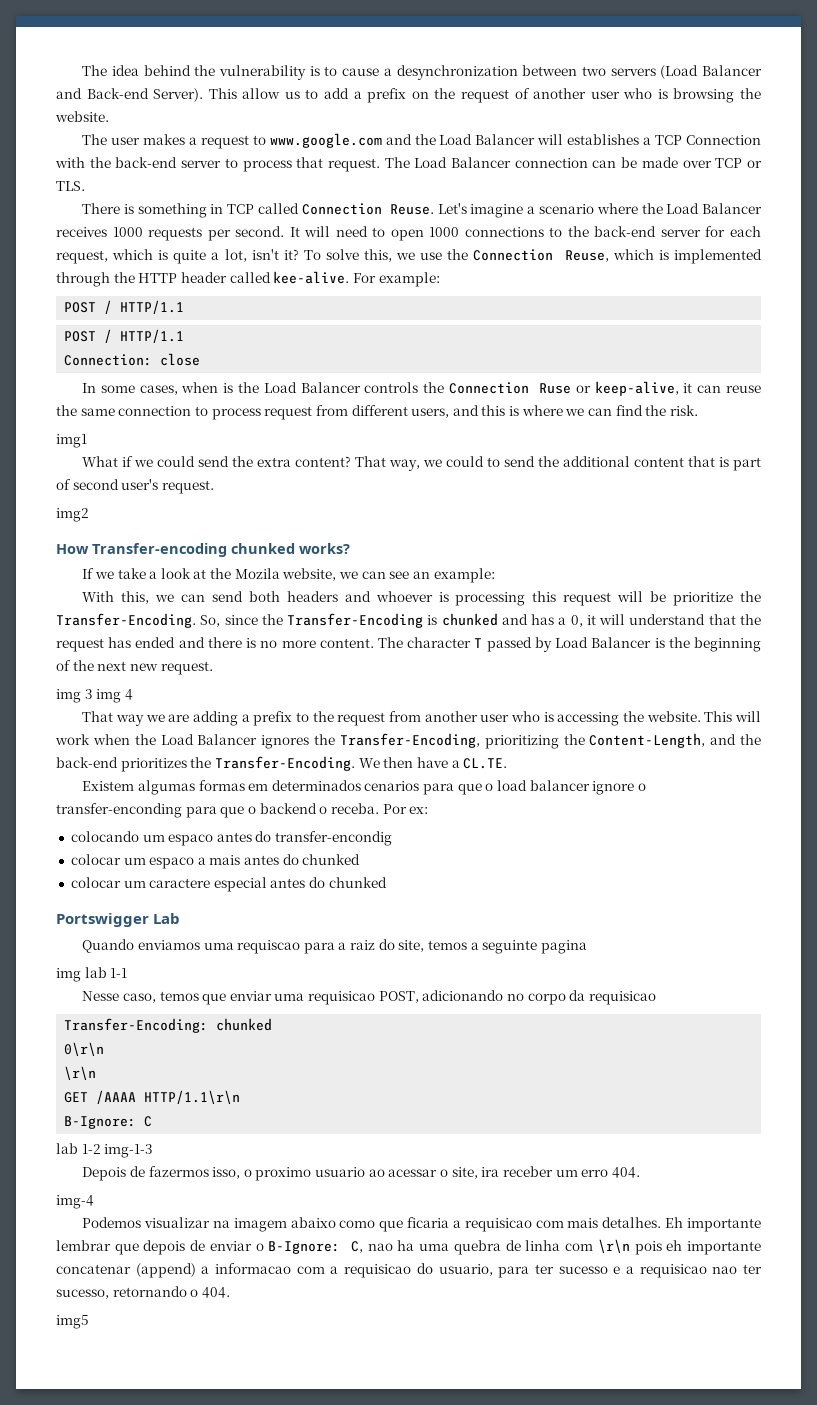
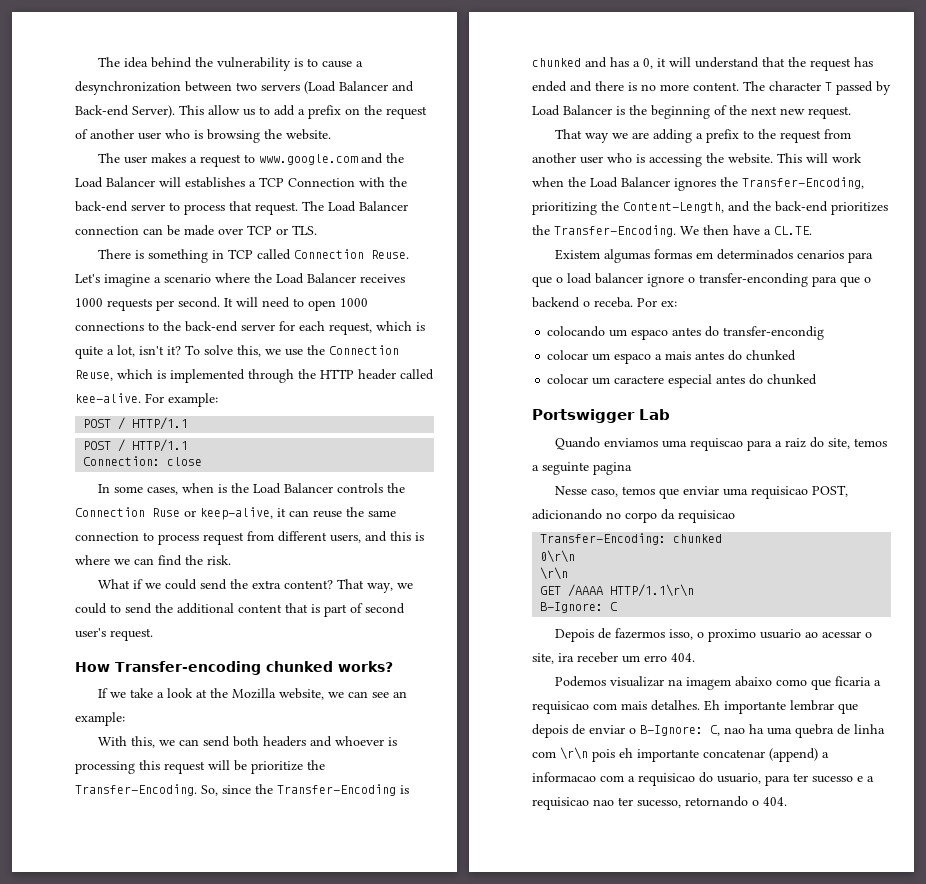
- img1
- img2
- If we take a look at the Mozila website, we can see an example:
+ If we take a look at the Mozilla website, we can see an example:
- img 3 img 4
- img lab 1-1
- lab 1-2 img-1-3
- img-4
- img5

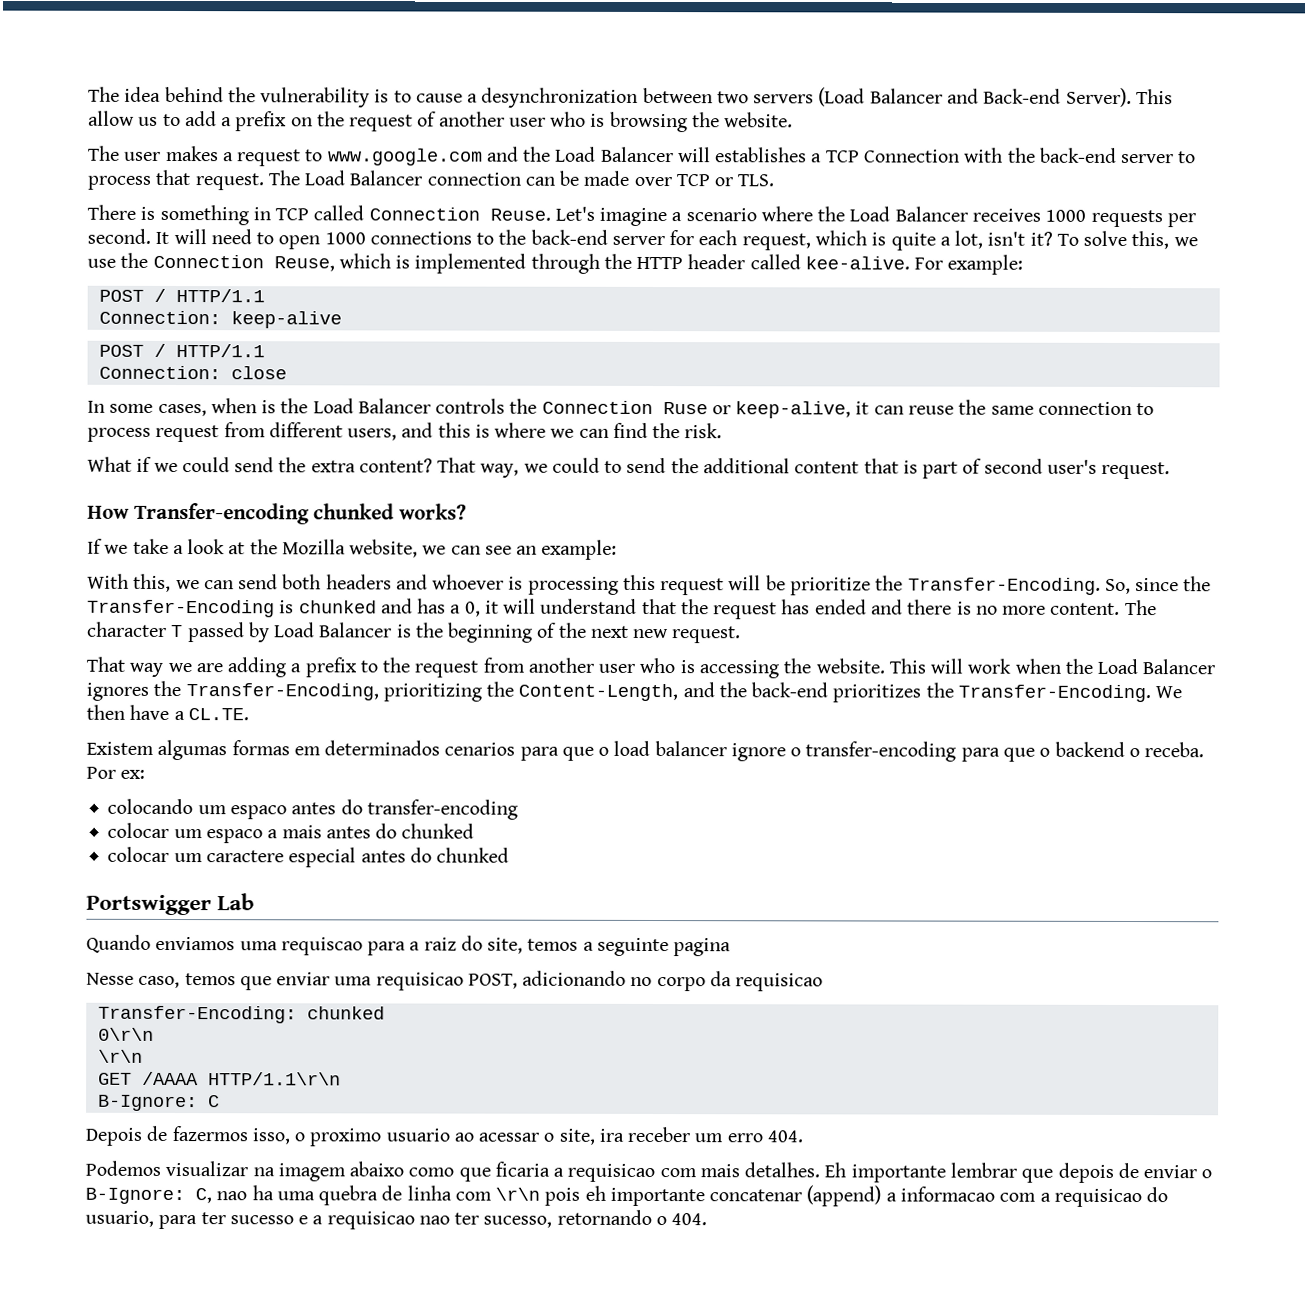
+ Connection: keep-alive
- Existem algumas formas em determinados cenarios para que o load balancer ignore o transfer-enconding para que o backend o receba.
+ Existem algumas formas em determinados cenarios para que o load balancer ignore o transfer-encoding para que o backend o receba.
- colocando um espaco antes do transfer-encondig
+ colocando um espaco antes do transfer-encoding

